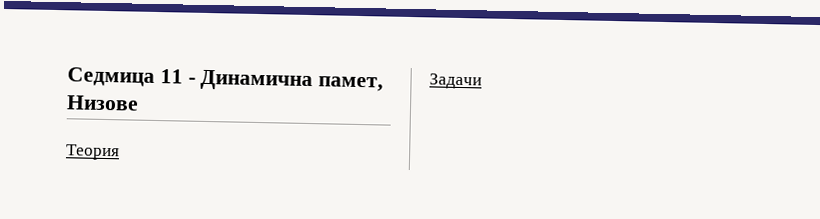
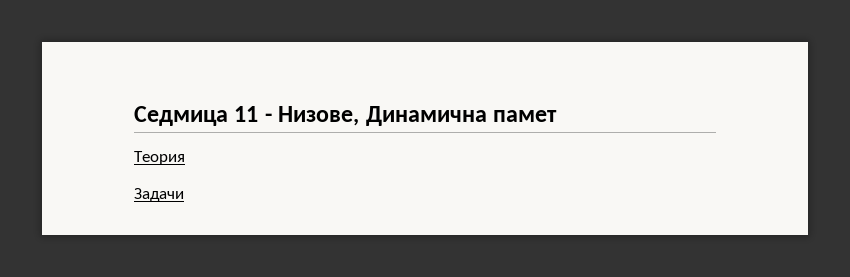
- Седмица 11 - Динамична памет, Низове
+ Седмица 11 - Низове, Динамична памет

